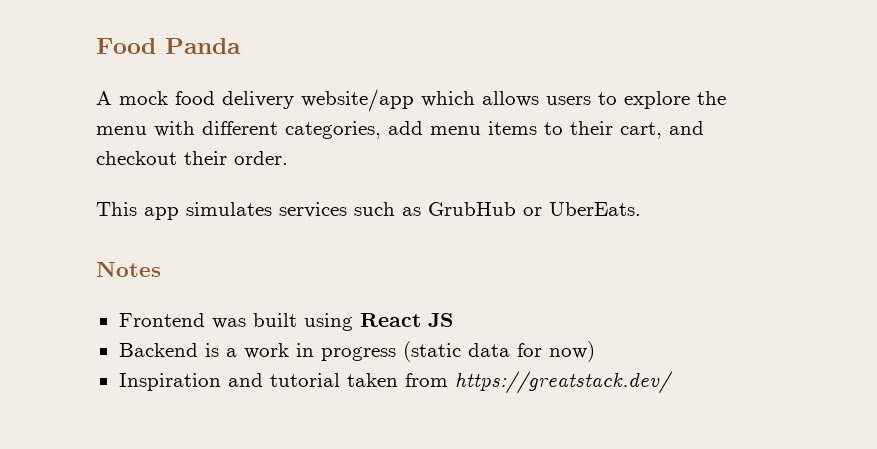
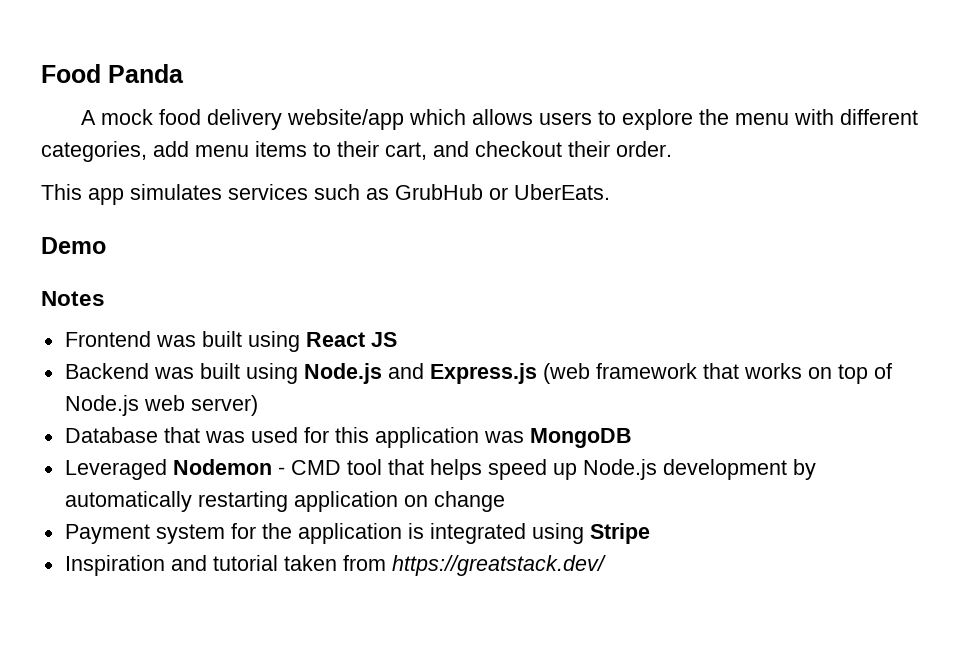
+ Demo
- Backend is a work in progress (static data for now)
+ Backend was built using Node.js and Express.js (web framework that works on top of Node.js web server)
+ Database that was used for this application was MongoDB
+ Leveraged Nodemon - CMD tool that helps speed up Node.js development by automatically restarting application on change
+ Payment system for the application is integrated using Stripe

